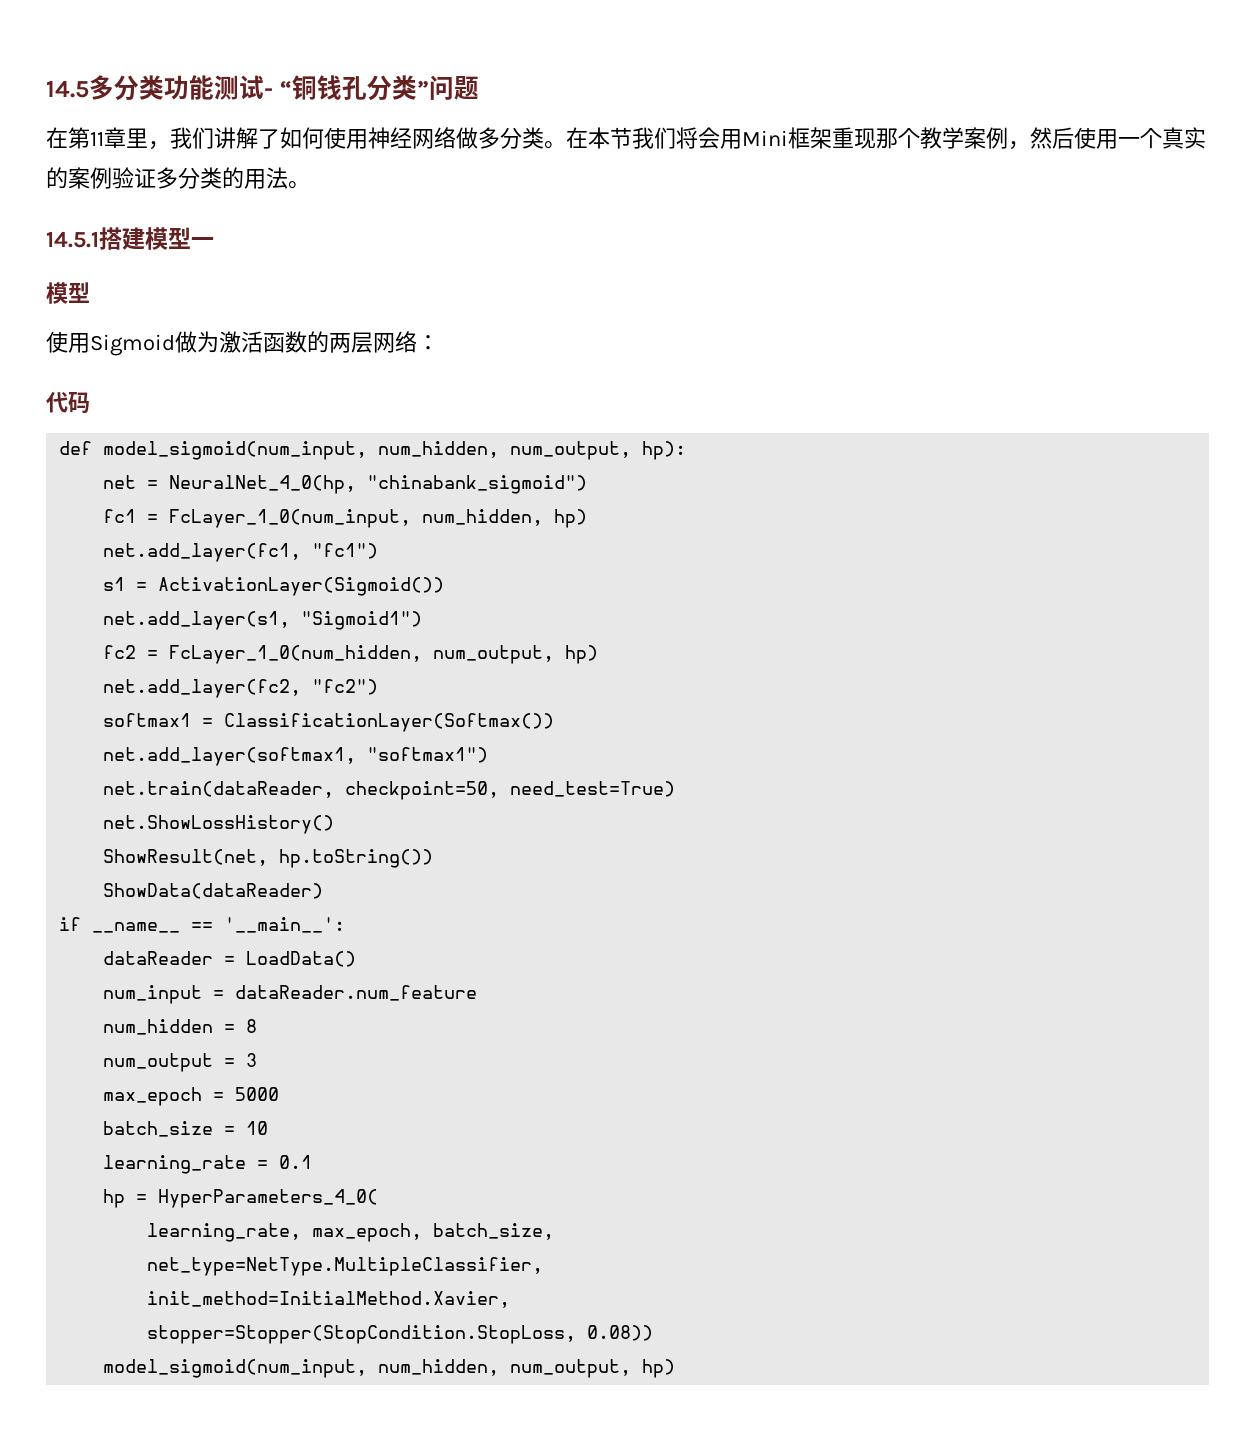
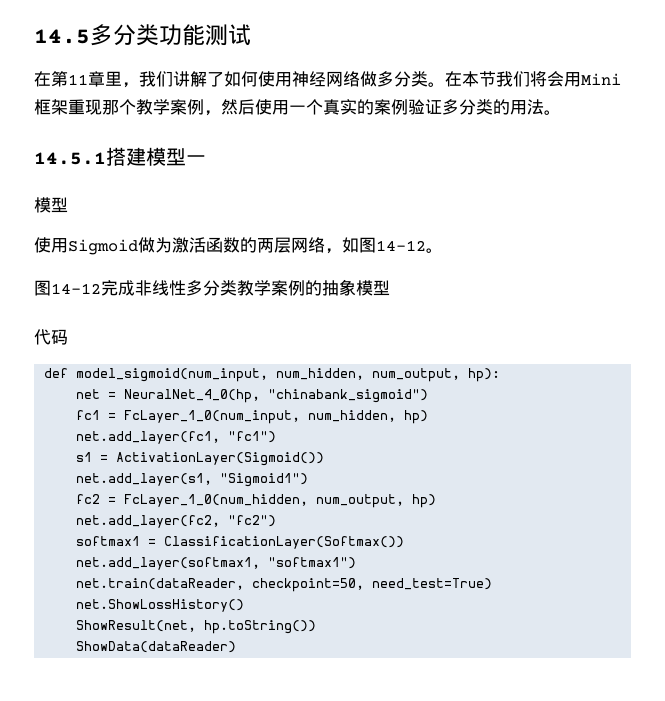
- 14.5多分类功能测试- “铜钱孔分类”问题
+ 14.5多分类功能测试
- 使用Sigmoid做为激活函数的两层网络：
+ 使用Sigmoid做为激活函数的两层网络，如图14-12。
+ 图14-12完成非线性多分类教学案例的抽象模型
- if __name__ == '__main__':
- dataReader = LoadData()
- num_input = dataReader.num_feature
- num_hidden = 8
- num_output = 3
- max_epoch = 5000
- batch_size = 10
- learning_rate = 0.1
- hp = HyperParameters_4_0(
- learning_rate, max_epoch, batch_size,
- net_type=NetType.MultipleClassifier,
- init_method=InitialMethod.Xavier,
- stopper=Stopper(StopCondition.StopLoss, 0.08))
- model_sigmoid(num_input, num_hidden, num_output, hp)

